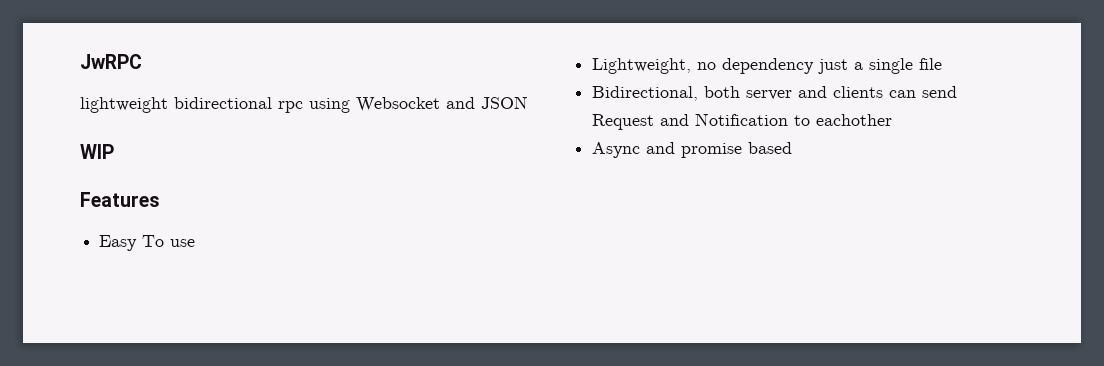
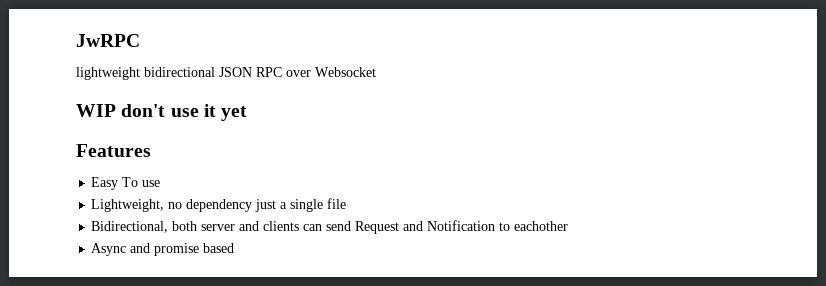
- lightweight bidirectional rpc using Websocket and JSON
+ lightweight bidirectional JSON RPC over Websocket
- WIP
+ WIP don't use it yet

